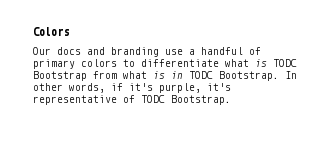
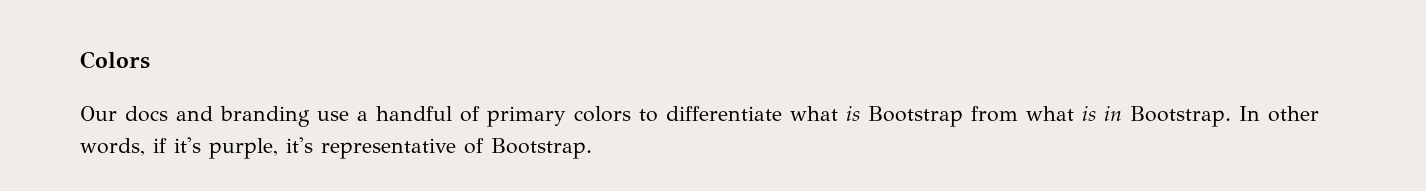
- Our docs and branding use a handful of primary colors to differentiate what is TODC Bootstrap from what is in TODC Bootstrap.
+ Our docs and branding use a handful of primary colors to differentiate what is Bootstrap from what is in Bootstrap.
- In other words, if it's purple, it's representative of TODC Bootstrap.
+ In other words, if it's purple, it's representative of Bootstrap.

